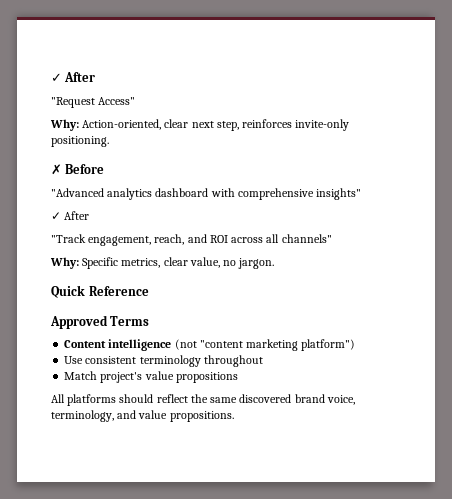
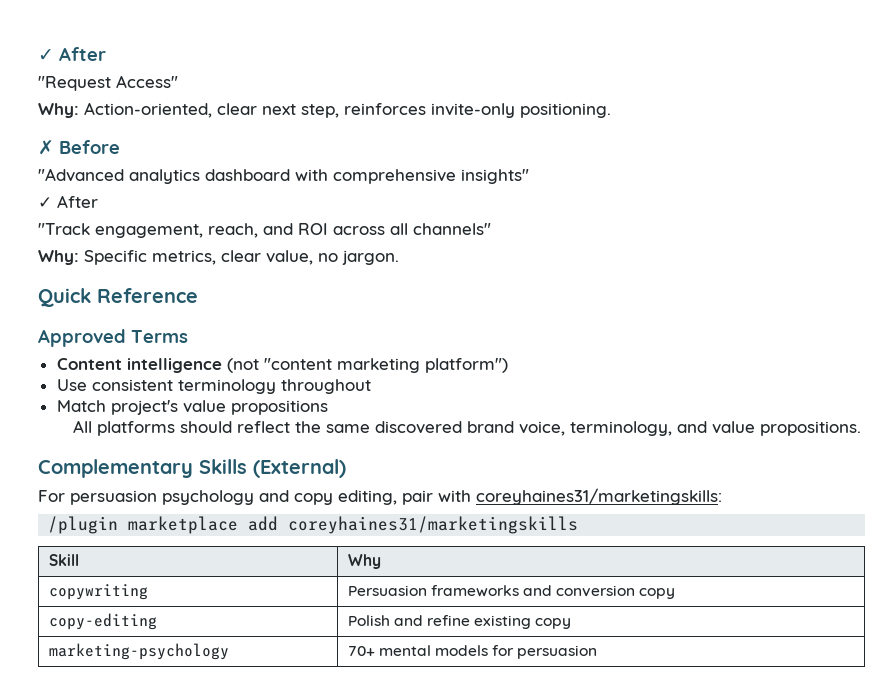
+ Complementary Skills (External)
+ For persuasion psychology and copy editing, pair with coreyhaines31/marketingskills:
+ /plugin marketplace add coreyhaines31/marketingskills
+ Skill | Why
+ copywriting | Persuasion frameworks and conversion copy
+ copy-editing | Polish and refine existing copy
+ marketing-psychology | 70+ mental models for persuasion

